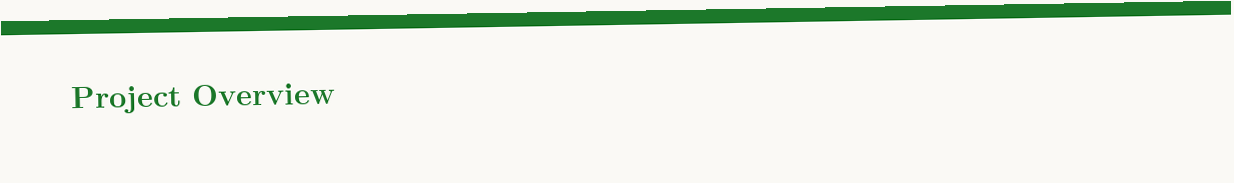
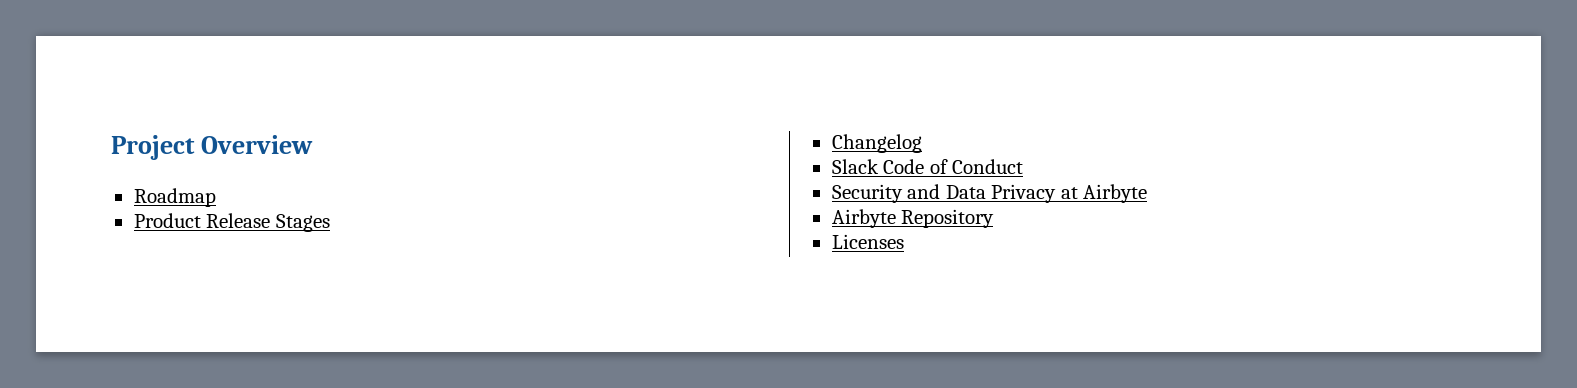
+ Roadmap
+ Product Release Stages
+ Changelog
+ Slack Code of Conduct
+ Security and Data Privacy at Airbyte
+ Airbyte Repository
+ Licenses

